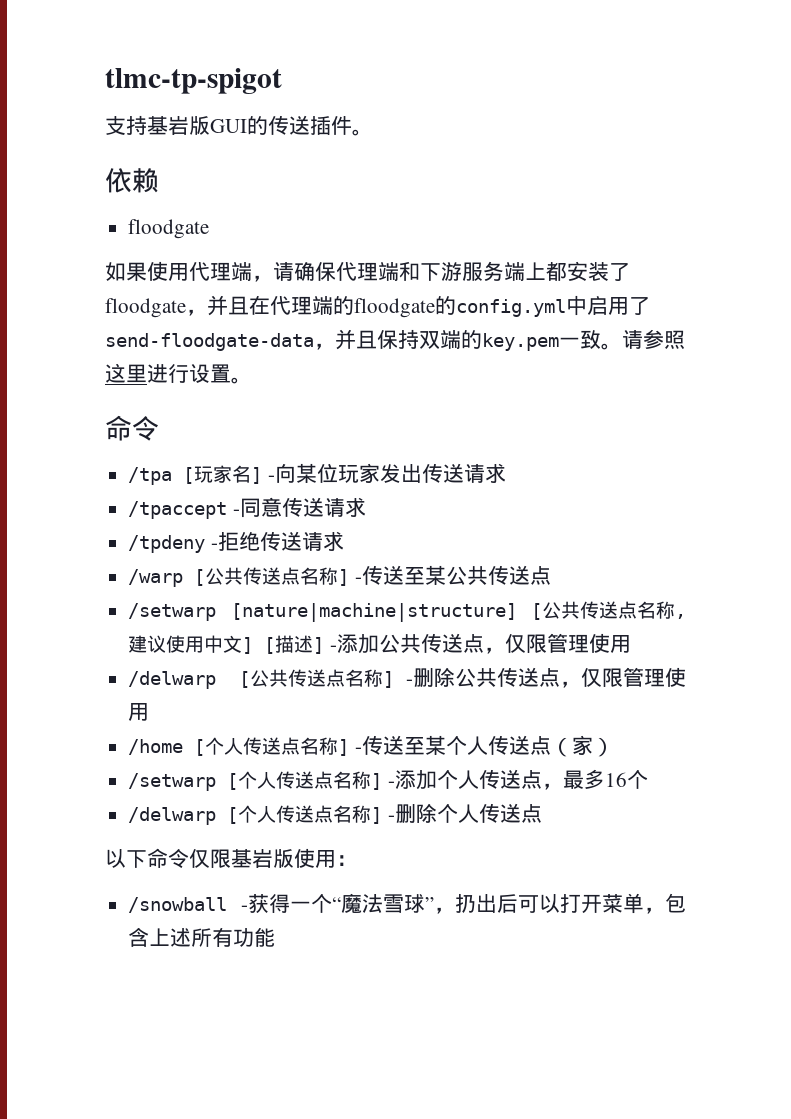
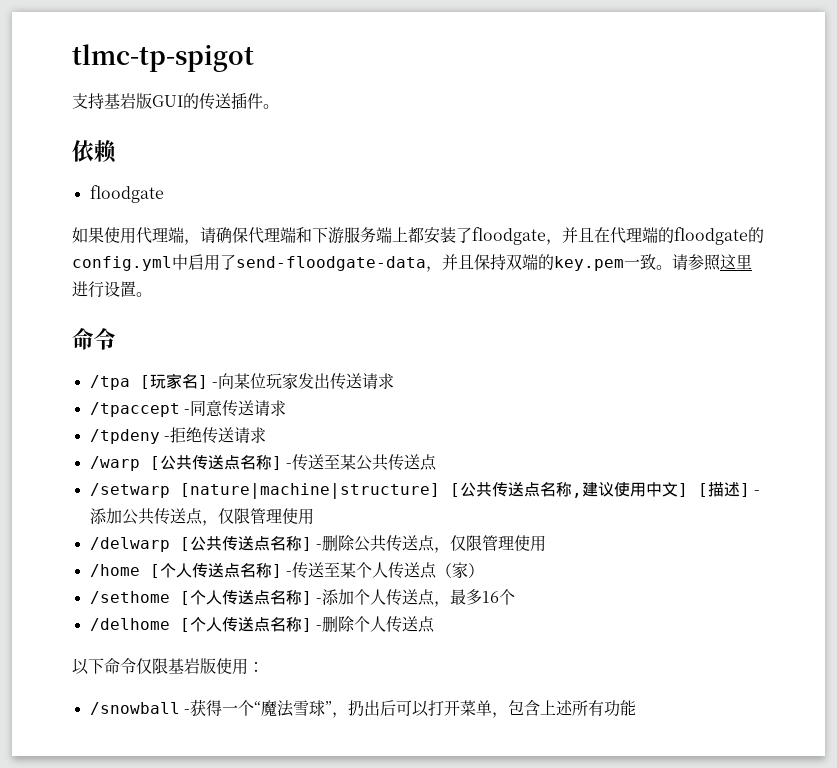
- /setwarp [个人传送点名称] -添加个人传送点，最多16个
+ /sethome [个人传送点名称] -添加个人传送点，最多16个
- /delwarp [个人传送点名称] -删除个人传送点
+ /delhome [个人传送点名称] -删除个人传送点

